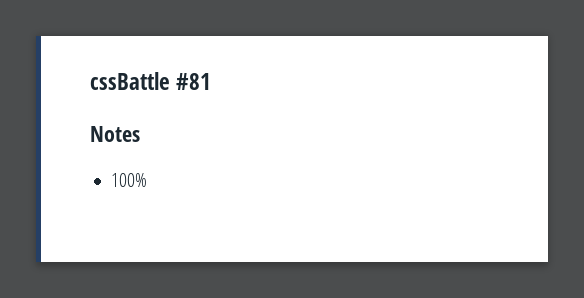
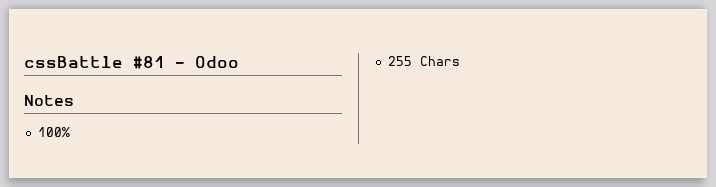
- cssBattle #81
+ cssBattle #81 - Odoo
+ 255 Chars

